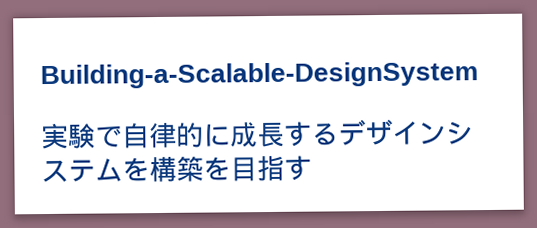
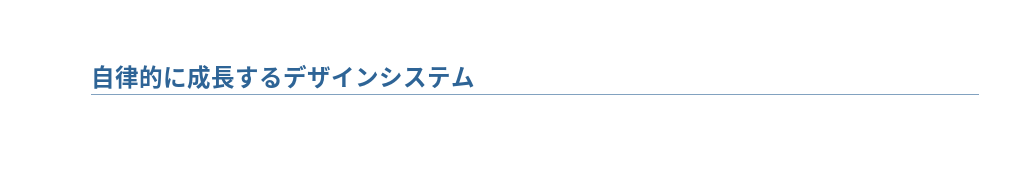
- Building-a-Scalable-DesignSystem
- 実験で自律的に成長するデザインシステムを構築を目指す
+ 自律的に成長するデザインシステム

